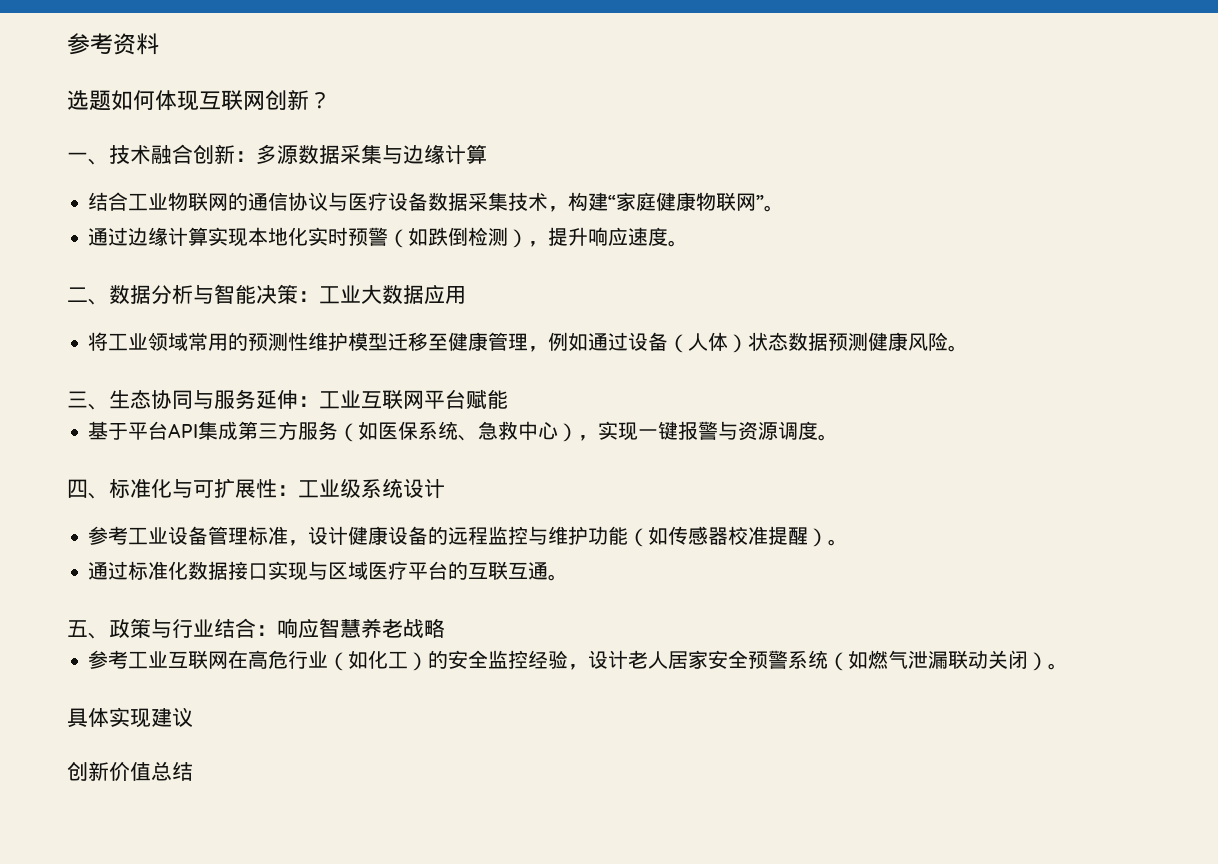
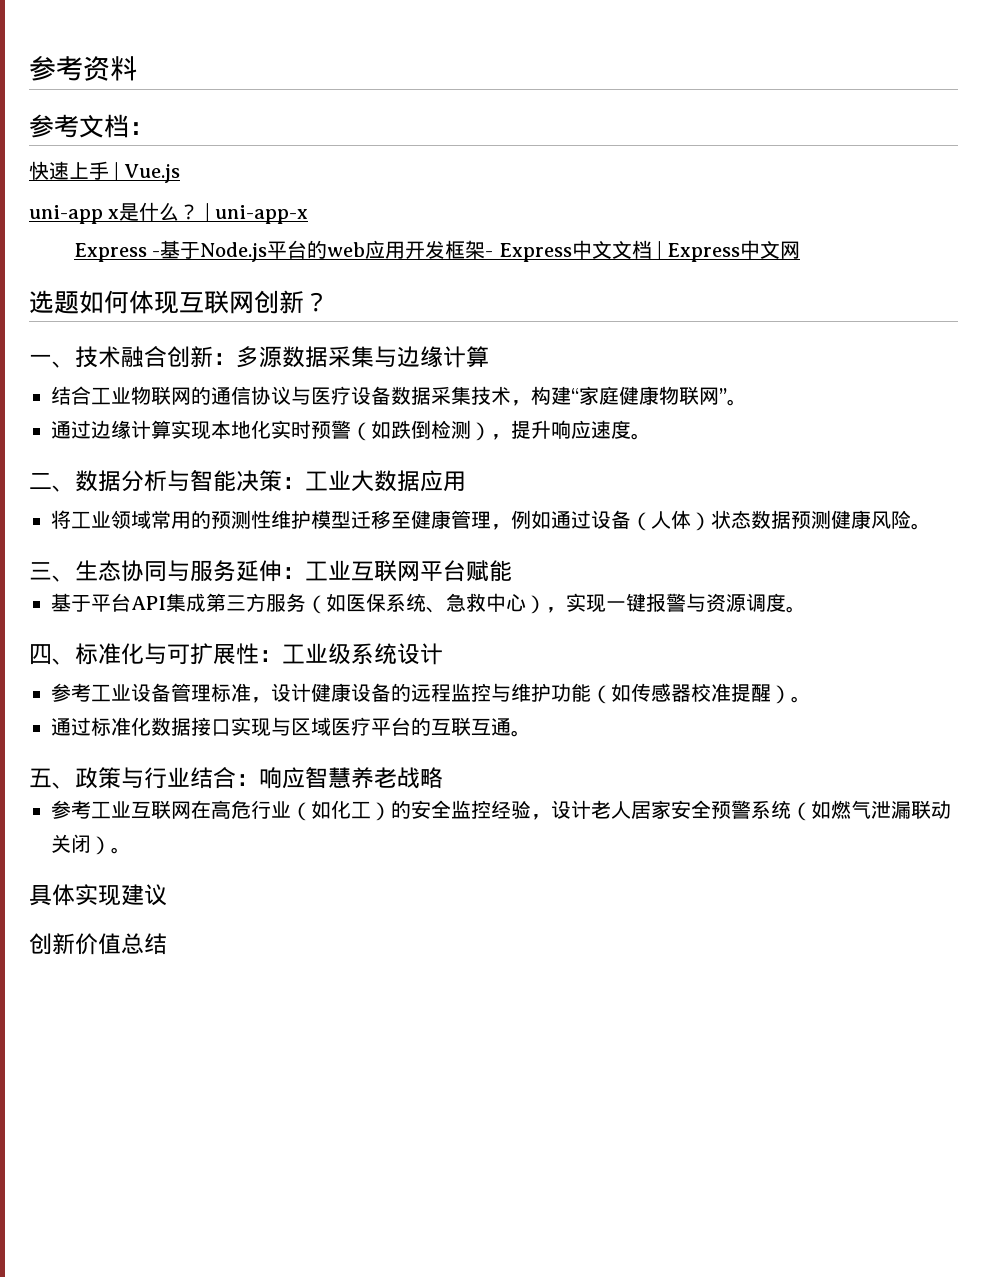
+ 参考文档：
+ 快速上手 | Vue.js
+ uni-app x是什么？ | uni-app-x
+ Express -基于Node.js平台的web应用开发框架- Express中文文档 | Express中文网

